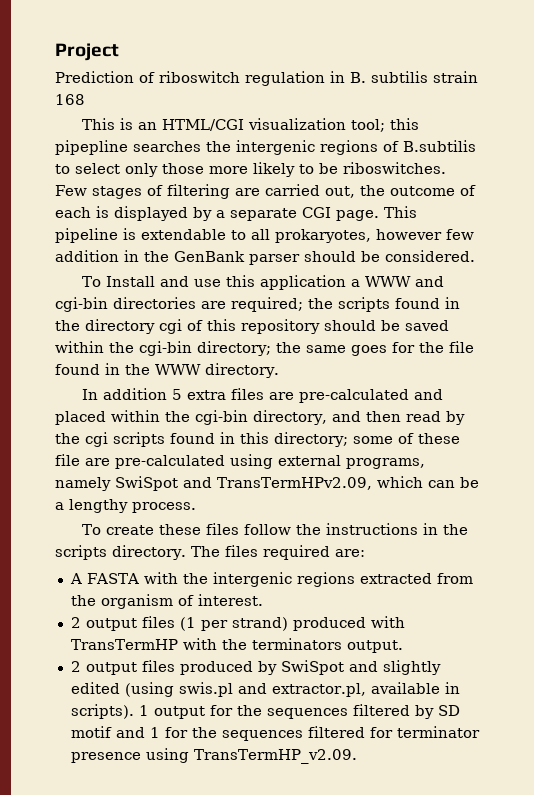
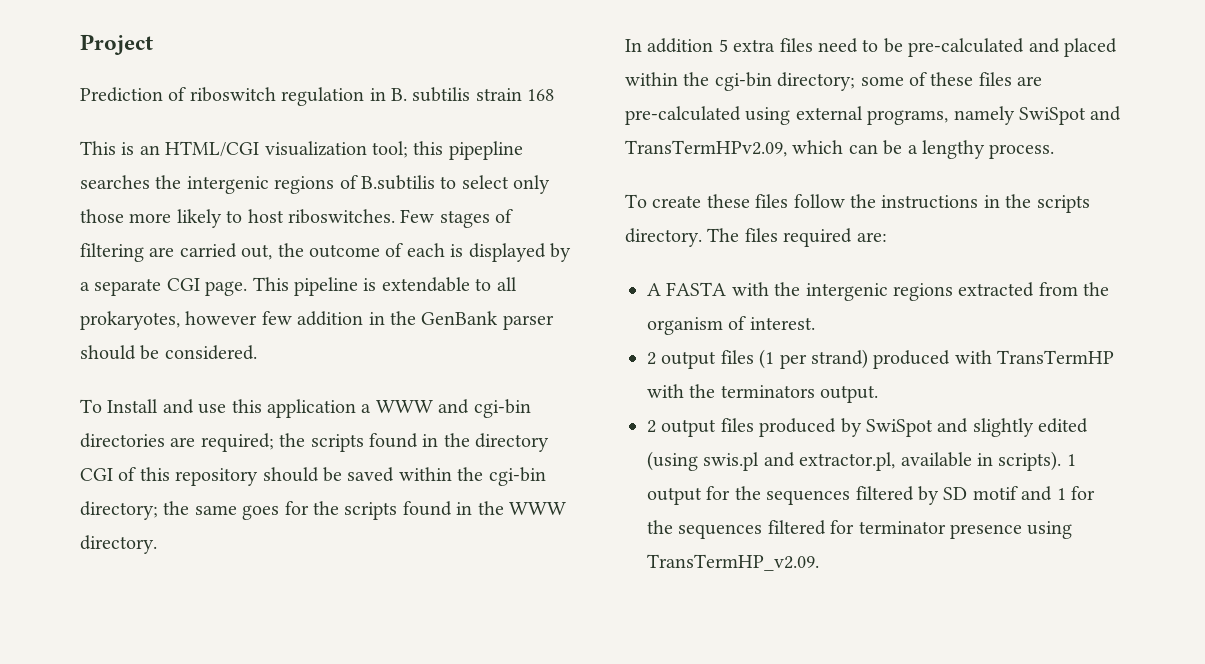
- This is an HTML/CGI visualization tool; this pipepline searches the intergenic regions of B.subtilis to select only those more likely to be riboswitches.
+ This is an HTML/CGI visualization tool; this pipepline searches the intergenic regions of B.subtilis to select only those more likely to host riboswitches.
- To Install and use this application a WWW and cgi-bin directories are required; the scripts found in the directory cgi of this repository should be saved within the cgi-bin directory; the same goes for the file found in the WWW directory.
+ To Install and use this application a WWW and cgi-bin directories are required; the scripts found in the directory CGI of this repository should be saved within the cgi-bin directory; the same goes for the scripts found in the WWW directory.
- In addition 5 extra files are pre-calculated and placed within the cgi-bin directory, and then read by the cgi scripts found in this directory; some of these file are pre-calculated using external programs, namely SwiSpot and TransTermHPv2.09, which can be a lengthy process.
+ In addition 5 extra files need to be pre-calculated and placed within the cgi-bin directory; some of these files are pre-calculated using external programs, namely SwiSpot and TransTermHPv2.09, which can be a lengthy process.

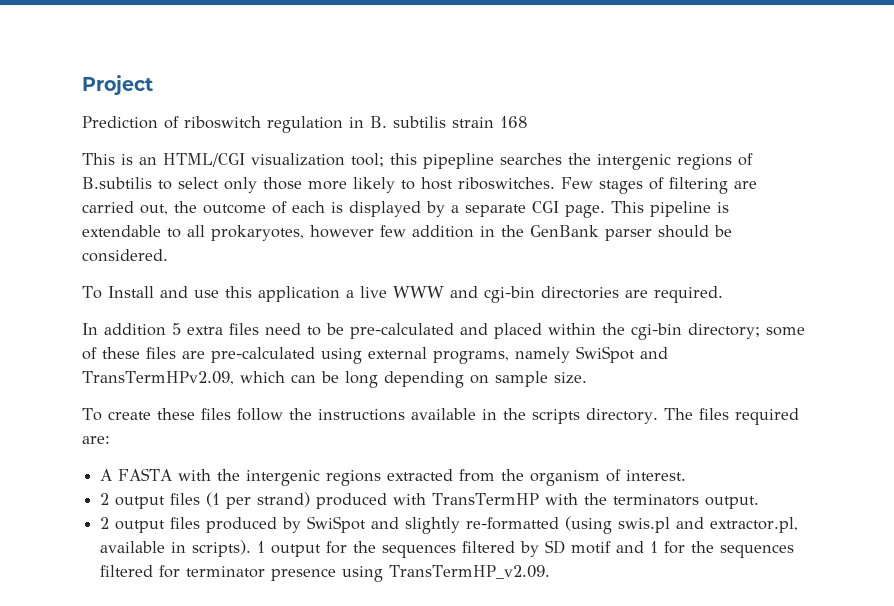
- To Install and use this application a WWW and cgi-bin directories are required; the scripts found in the directory CGI of this repository should be saved within the cgi-bin directory; the same goes for the scripts found in the WWW directory.
+ To Install and use this application a live WWW and cgi-bin directories are required.
- In addition 5 extra files need to be pre-calculated and placed within the cgi-bin directory; some of these files are pre-calculated using external programs, namely SwiSpot and TransTermHPv2.09, which can be a lengthy process.
+ In addition 5 extra files need to be pre-calculated and placed within the cgi-bin directory; some of these files are pre-calculated using external programs, namely SwiSpot and TransTermHPv2.09, which can be long depending on sample size.
- To create these files follow the instructions in the scripts directory.
+ To create these files follow the instructions available in the scripts directory.
- 2 output files produced by SwiSpot and slightly edited (using swis.pl and extractor.pl, available in scripts).
+ 2 output files produced by SwiSpot and slightly re-formatted (using swis.pl and extractor.pl, available in scripts).

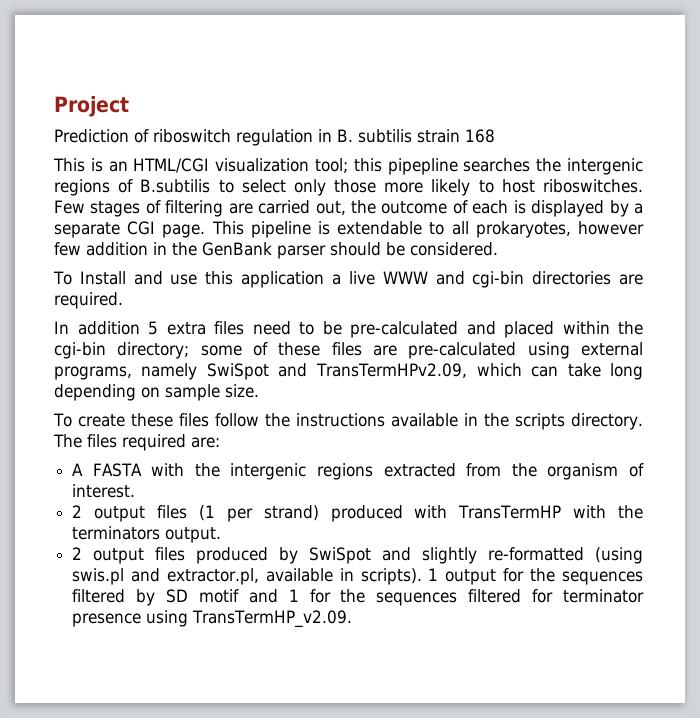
- In addition 5 extra files need to be pre-calculated and placed within the cgi-bin directory; some of these files are pre-calculated using external programs, namely SwiSpot and TransTermHPv2.09, which can be long depending on sample size.
+ In addition 5 extra files need to be pre-calculated and placed within the cgi-bin directory; some of these files are pre-calculated using external programs, namely SwiSpot and TransTermHPv2.09, which can take long depending on sample size.

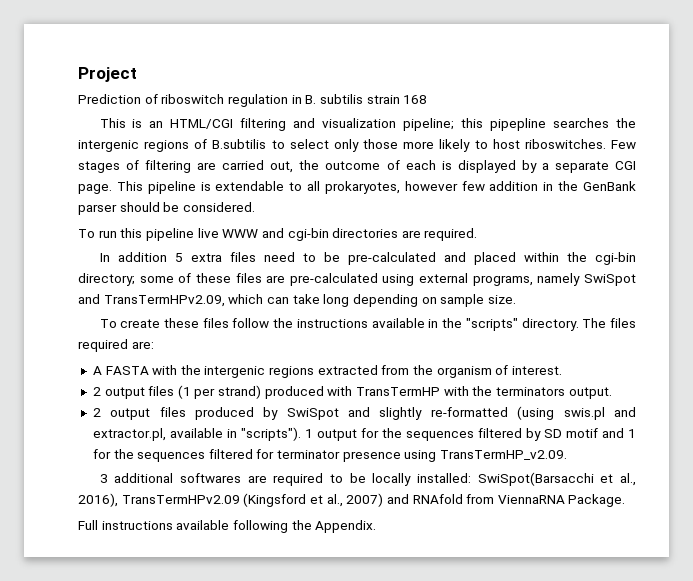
- This is an HTML/CGI visualization tool; this pipepline searches the intergenic regions of B.subtilis to select only those more likely to host riboswitches.
+ This is an HTML/CGI filtering and visualization pipeline; this pipepline searches the intergenic regions of B.subtilis to select only those more likely to host riboswitches.
- To Install and use this application a live WWW and cgi-bin directories are required.
+ To run this pipeline live WWW and cgi-bin directories are required.
- To create these files follow the instructions available in the scripts directory.
+ To create these files follow the instructions available in the "scripts" directory.
- 2 output files produced by SwiSpot and slightly re-formatted (using swis.pl and extractor.pl, available in scripts).
+ 2 output files produced by SwiSpot and slightly re-formatted (using swis.pl and extractor.pl, available in "scripts").
+ 3 additional softwares are required to be locally installed: SwiSpot(Barsacchi et al., 2016), TransTermHPv2.09 (Kingsford et al., 2007) and RNAfold from ViennaRNA Package.
+ Full instructions available following the Appendix.

